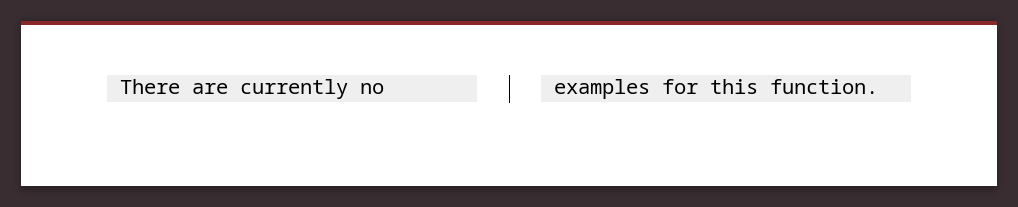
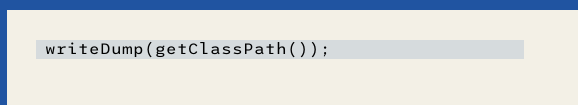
- There are currently no examples for this function.
+ writeDump(getClassPath());

